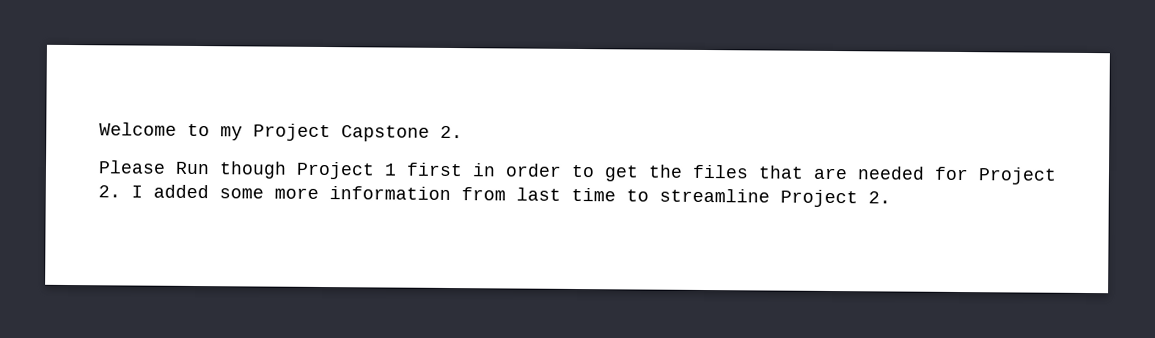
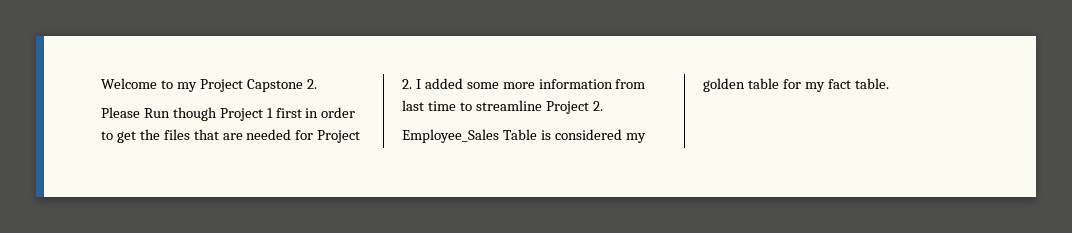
+ Employee_Sales Table is considered my golden table for my fact table.

